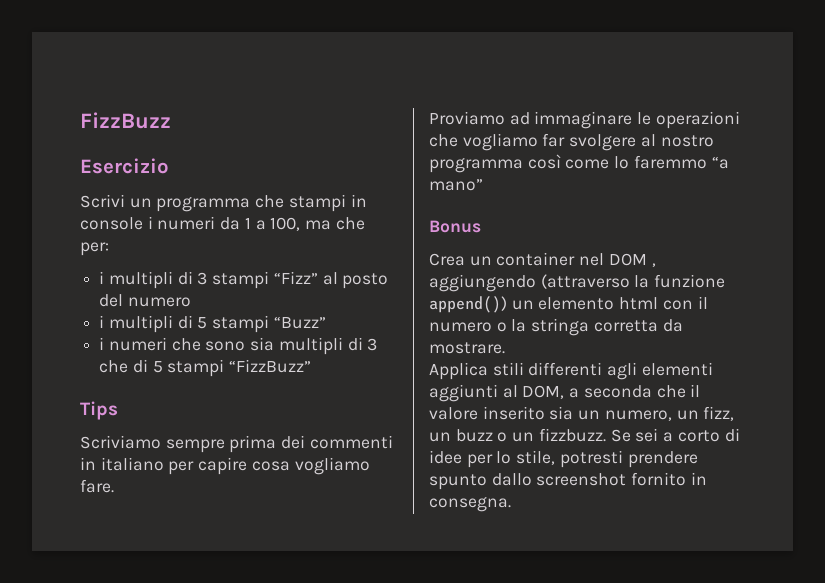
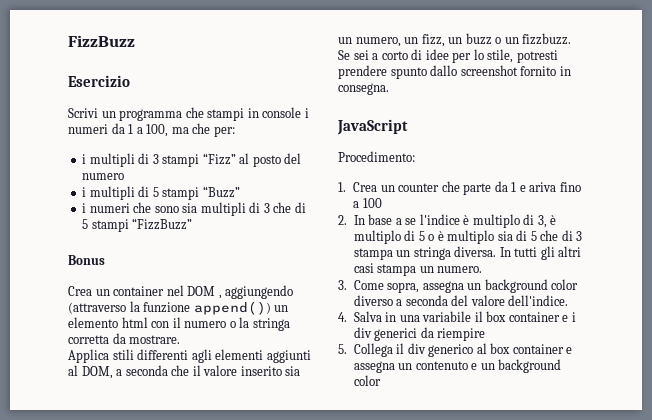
- Tips
- Scriviamo sempre prima dei commenti in italiano per capire cosa vogliamo fare.
- Proviamo ad immaginare le operazioni che vogliamo far svolgere al nostro programma così come lo faremmo “a mano”
+ JavaScript
+ Procedimento:
+ 1. Crea un counter che parte da 1 e ariva fino a 100
+ 2. In base a se l'indice è multiplo di 3, è multiplo di 5 o è multiplo sia di 5 che di 3 stampa un stringa diversa. In tutti gli altri casi stampa un numero.
+ 3. Come sopra, assegna un background color diverso a seconda del valore dell'indice.
+ 4. Salva in una variabile il box container e i div generici da riempire
+ 5. Collega il div generico al box container e assegna un contenuto e un background color

